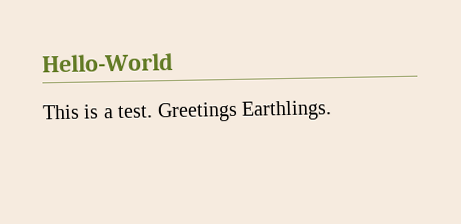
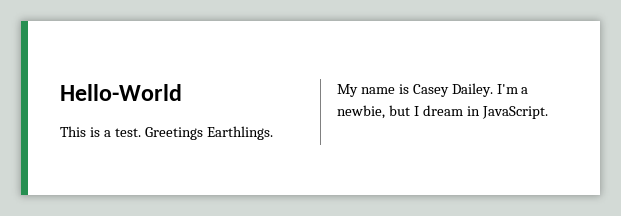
+ My name is Casey Dailey. I'm a newbie, but I dream in JavaScript.

